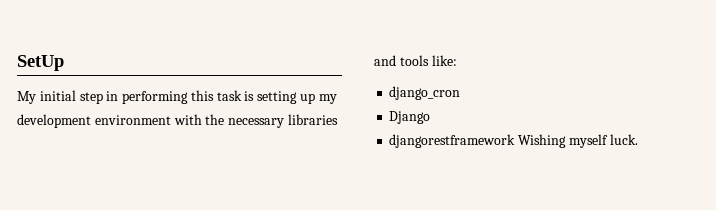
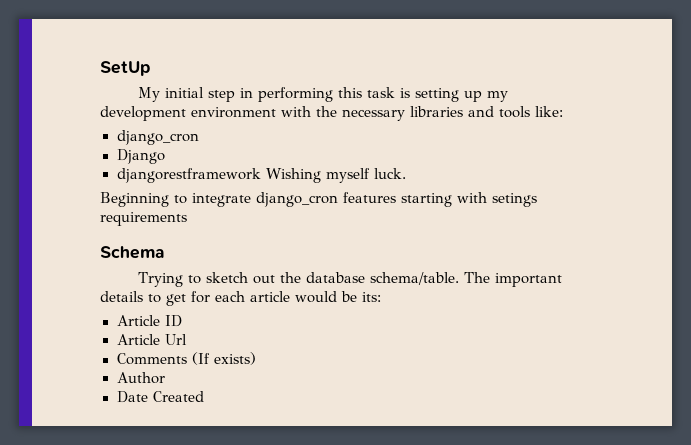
+ Beginning to integrate django_cron features starting with setings requirements
+ Schema
+ Trying to sketch out the database schema/table. The important details to get for each article would be its:
+ Article ID
+ Article Url
+ Comments (If exists)
+ Author
+ Date Created

